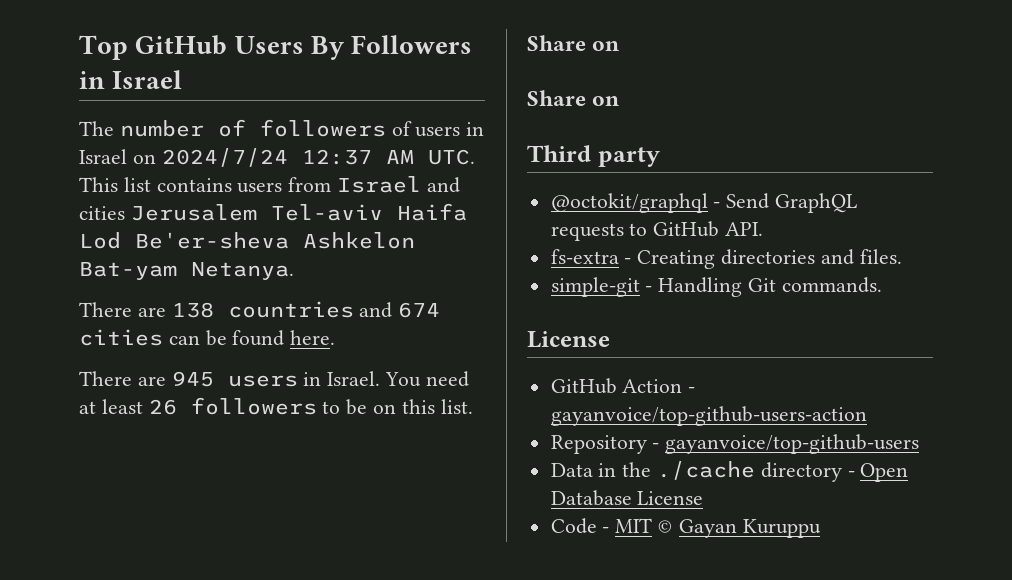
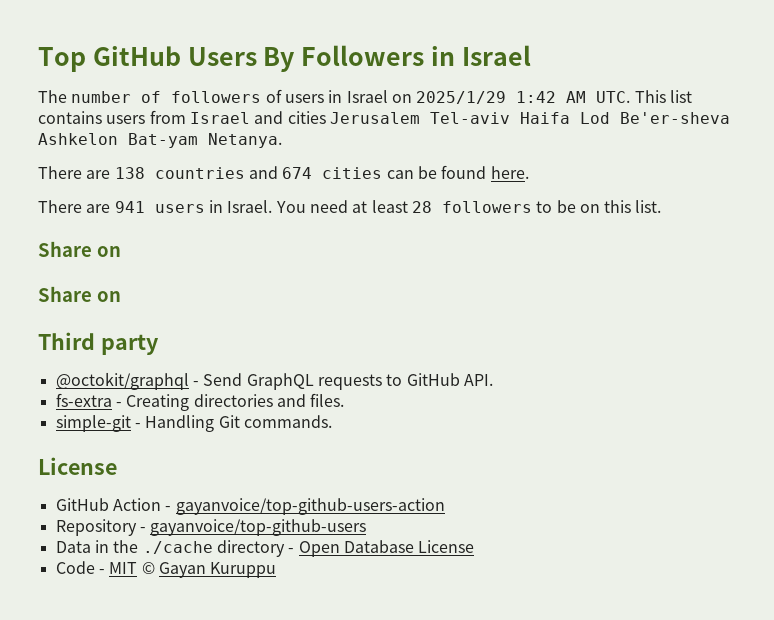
- The number of followers of users in Israel on 2024/7/24 12:37 AM UTC. This list contains users from Israel and cities Jerusalem Tel-aviv Haifa Lod Be'er-sheva Ashkelon Bat-yam Netanya.
+ The number of followers of users in Israel on 2025/1/29 1:42 AM UTC. This list contains users from Israel and cities Jerusalem Tel-aviv Haifa Lod Be'er-sheva Ashkelon Bat-yam Netanya.
- There are 945 users in Israel.
+ There are 941 users in Israel.
- You need at least 26 followers to be on this list.
+ You need at least 28 followers to be on this list.

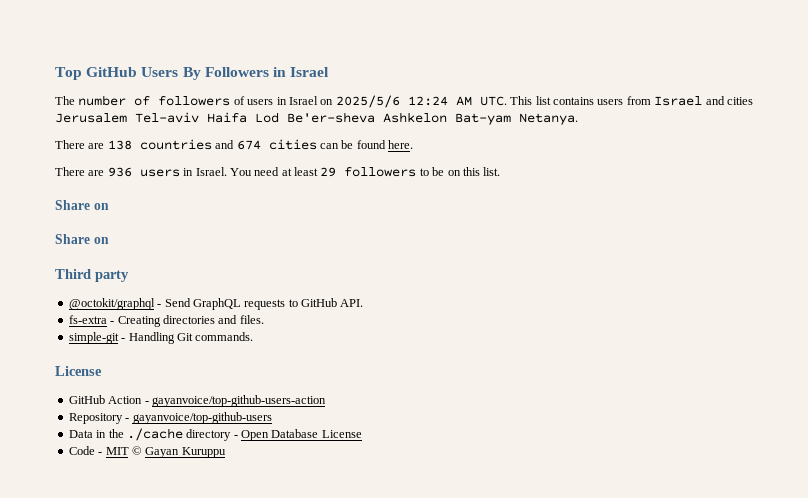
- The number of followers of users in Israel on 2025/1/29 1:42 AM UTC. This list contains users from Israel and cities Jerusalem Tel-aviv Haifa Lod Be'er-sheva Ashkelon Bat-yam Netanya.
+ The number of followers of users in Israel on 2025/5/6 12:24 AM UTC. This list contains users from Israel and cities Jerusalem Tel-aviv Haifa Lod Be'er-sheva Ashkelon Bat-yam Netanya.
- There are 941 users in Israel.
+ There are 936 users in Israel.
- You need at least 28 followers to be on this list.
+ You need at least 29 followers to be on this list.

